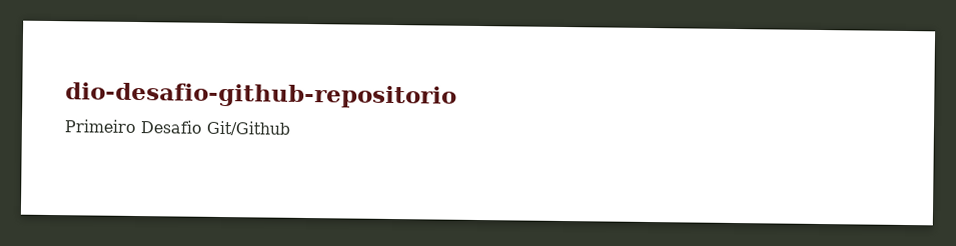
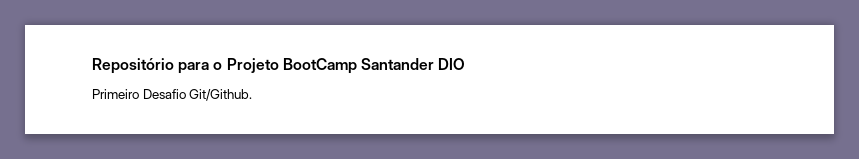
- dio-desafio-github-repositorio
+ Repositório para o Projeto BootCamp Santander DIO
- Primeiro Desafio Git/Github
+ Primeiro Desafio Git/Github.

